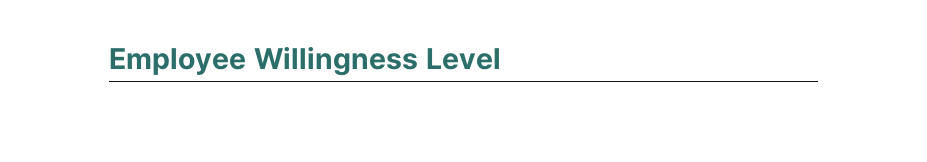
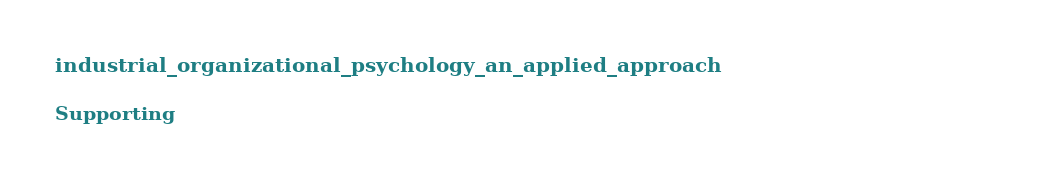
- Employee Willingness Level
+ industrial_organizational_psychology_an_applied_approach
+ Supporting

